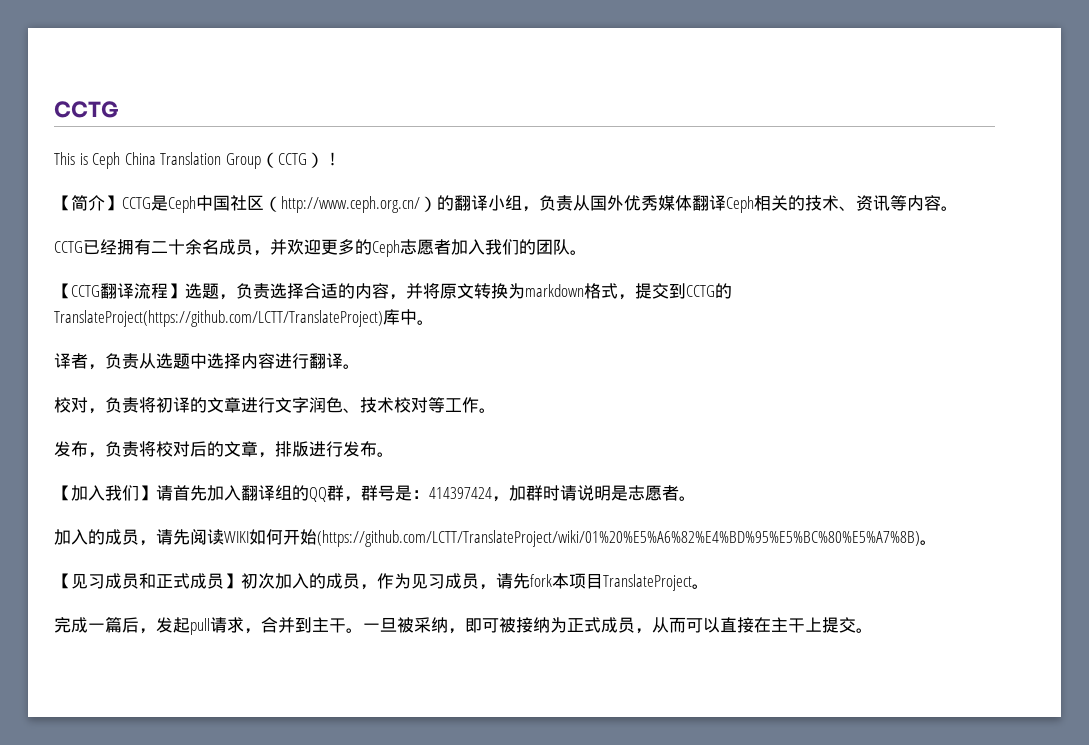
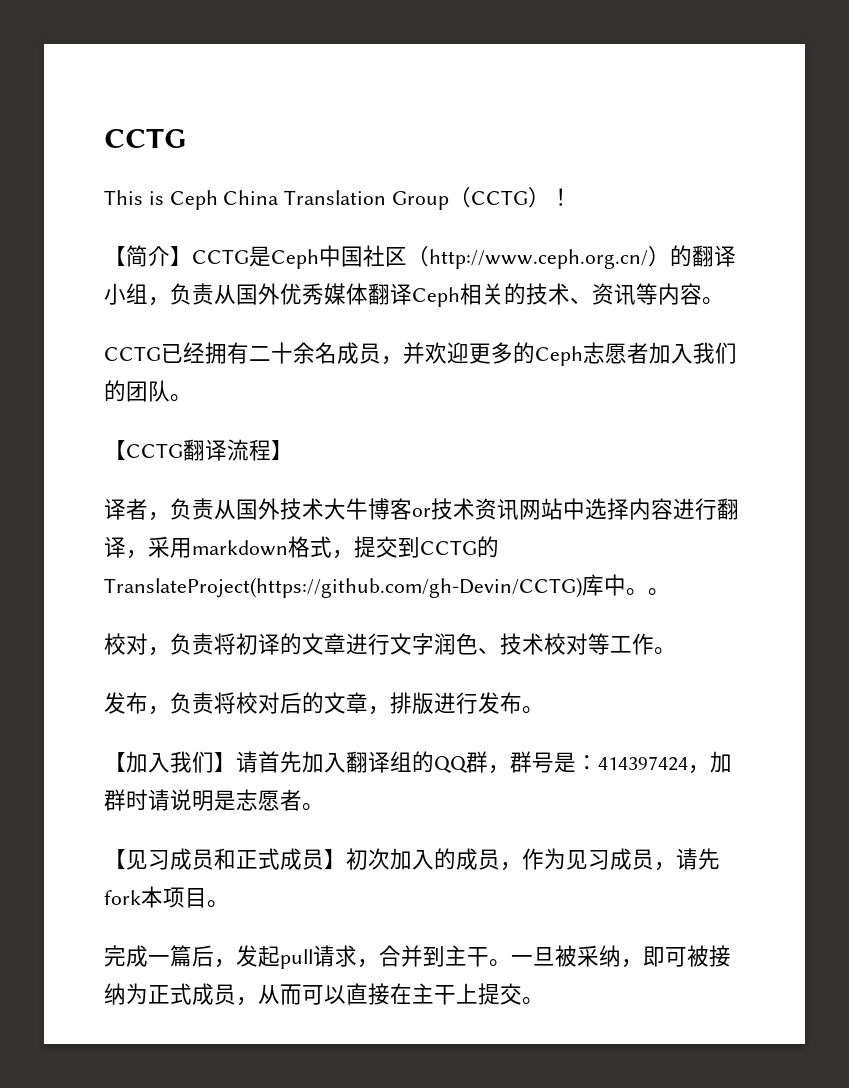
- 【CCTG翻译流程】选题，负责选择合适的内容，并将原文转换为markdown格式，提交到CCTG的TranslateProject(https://github.com/LCTT/TranslateProject)库中。
- 译者，负责从选题中选择内容进行翻译。
+ 【CCTG翻译流程】
+ 译者，负责从国外技术大牛博客or技术资讯网站中选择内容进行翻译，采用markdown格式，提交到CCTG的TranslateProject(https://github.com/gh-Devin/CCTG)库中。。
- 加入的成员，请先阅读WIKI如何开始(https://github.com/LCTT/TranslateProject/wiki/01%20%E5%A6%82%E4%BD%95%E5%BC%80%E5%A7%8B)。
- 【见习成员和正式成员】初次加入的成员，作为见习成员，请先fork本项目TranslateProject。
+ 【见习成员和正式成员】初次加入的成员，作为见习成员，请先fork本项目。

